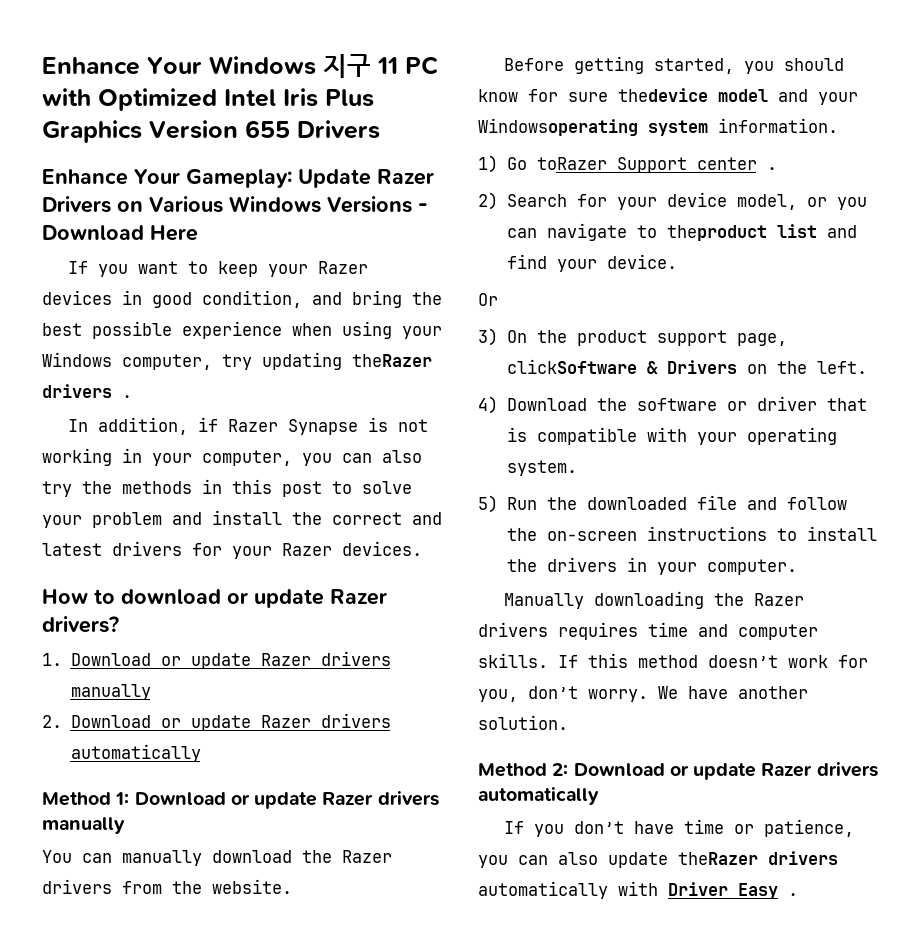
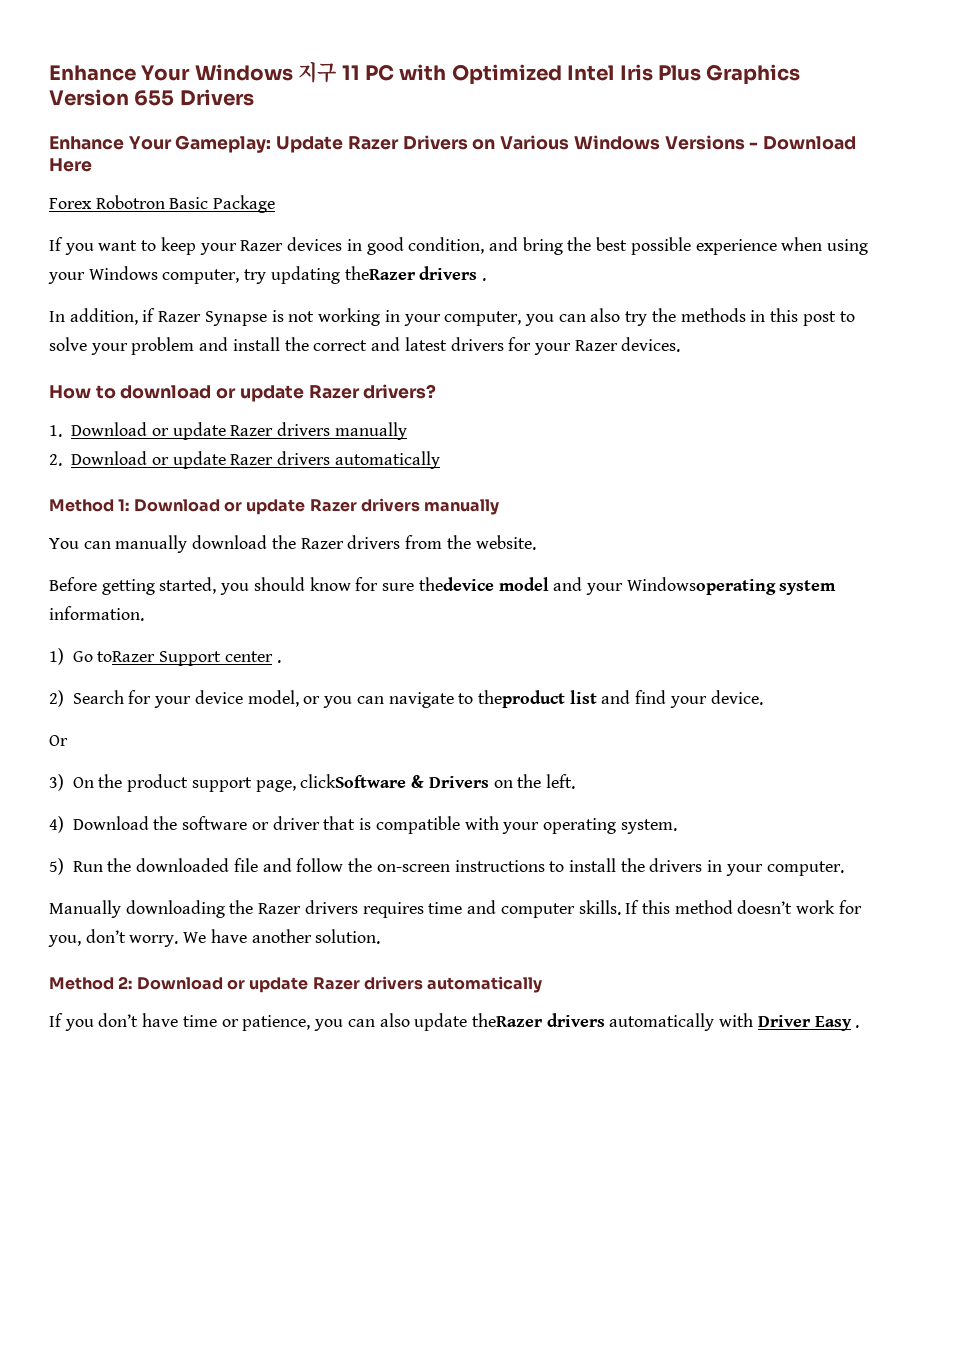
+ Forex Robotron Basic Package

